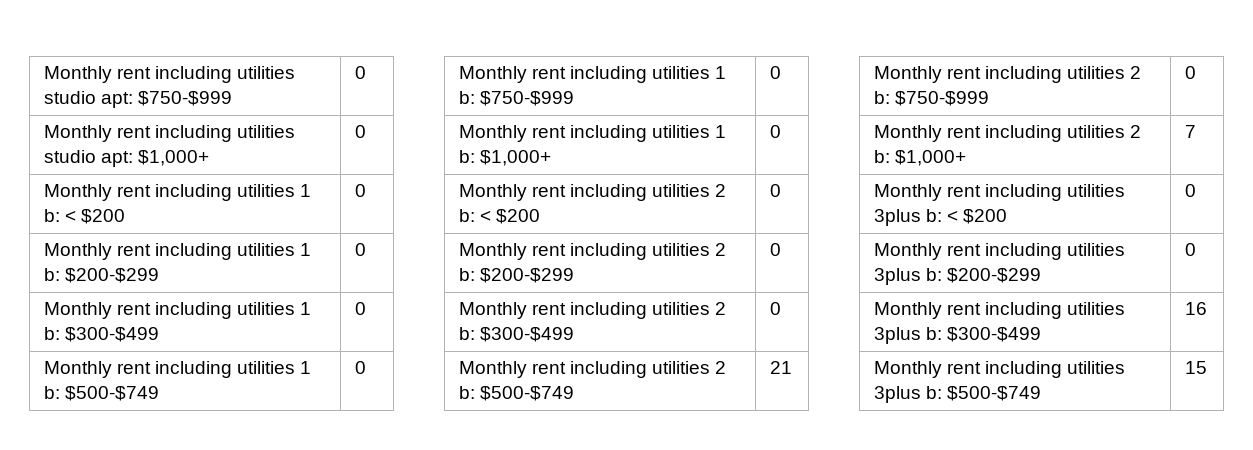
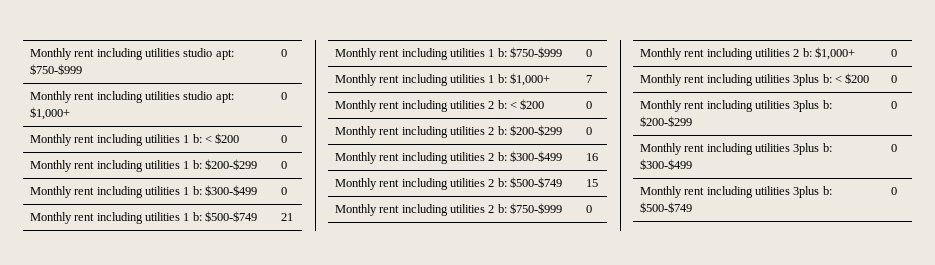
- Monthly rent including utilities 1 b: $500-$749 | 0
+ Monthly rent including utilities 1 b: $500-$749 | 21
- Monthly rent including utilities 1 b: $1,000+ | 0
+ Monthly rent including utilities 1 b: $1,000+ | 7
- Monthly rent including utilities 2 b: $300-$499 | 0
+ Monthly rent including utilities 2 b: $300-$499 | 16
- Monthly rent including utilities 2 b: $500-$749 | 21
+ Monthly rent including utilities 2 b: $500-$749 | 15
- Monthly rent including utilities 2 b: $1,000+ | 7
+ Monthly rent including utilities 2 b: $1,000+ | 0
- Monthly rent including utilities 3plus b: $300-$499 | 16
+ Monthly rent including utilities 3plus b: $300-$499 | 0
- Monthly rent including utilities 3plus b: $500-$749 | 15
+ Monthly rent including utilities 3plus b: $500-$749 | 0

